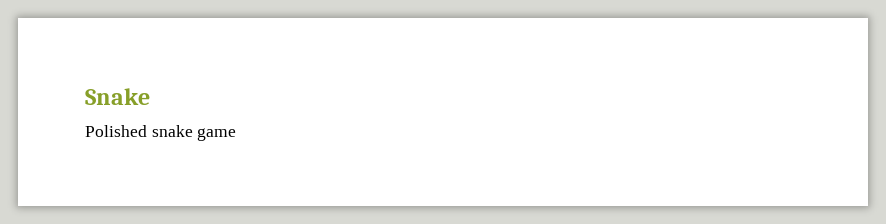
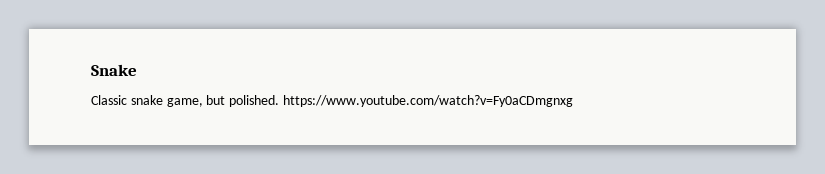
- Polished snake game
+ Classic snake game, but polished. https://www.youtube.com/watch?v=Fy0aCDmgnxg

